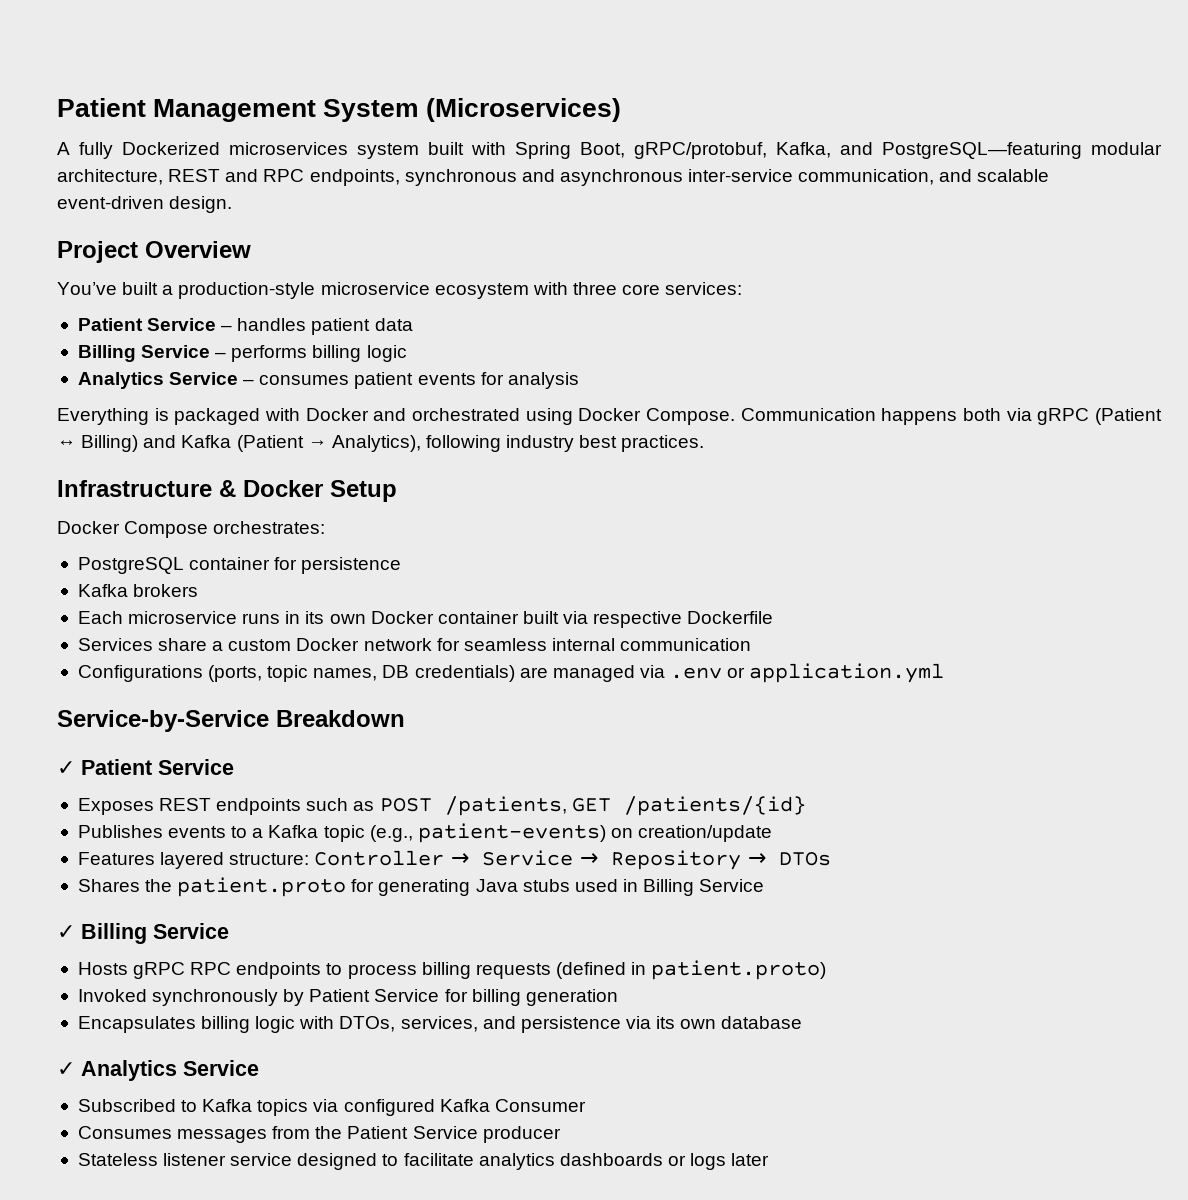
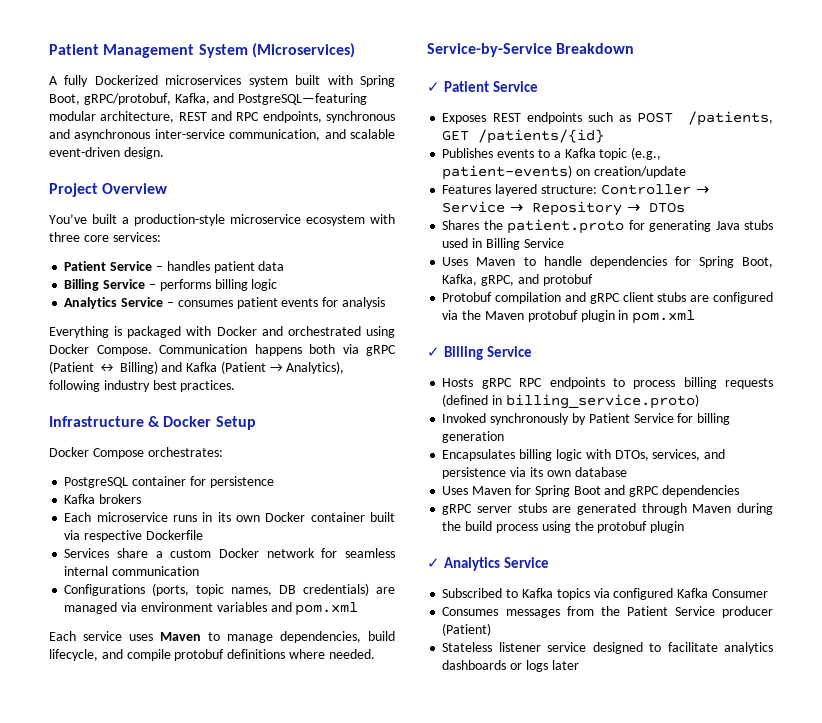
- Configurations (ports, topic names, DB credentials) are managed via .env or application.yml
+ Configurations (ports, topic names, DB credentials) are managed via environment variables and pom.xml
+ Each service uses Maven to manage dependencies, build lifecycle, and compile protobuf definitions where needed.
+ Uses Maven to handle dependencies for Spring Boot, Kafka, gRPC, and protobuf
+ Protobuf compilation and gRPC client stubs are configured via the Maven protobuf plugin in pom.xml
- Hosts gRPC RPC endpoints to process billing requests (defined in patient.proto)
+ Hosts gRPC RPC endpoints to process billing requests (defined in billing_service.proto)
+ Uses Maven for Spring Boot and gRPC dependencies
+ gRPC server stubs are generated through Maven during the build process using the protobuf plugin
- Consumes messages from the Patient Service producer
+ Consumes messages from the Patient Service producer (Patient)

